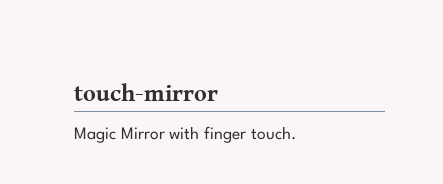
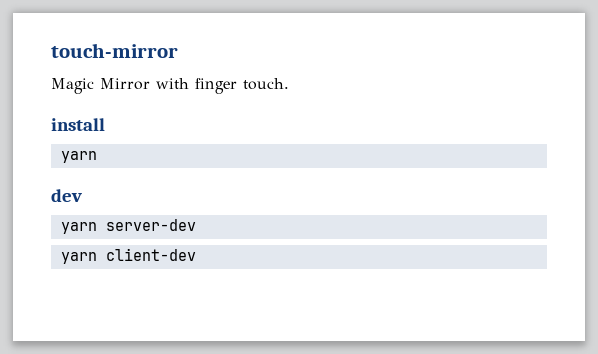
+ install
+ yarn
+ dev
+ yarn server-dev
+ yarn client-dev

